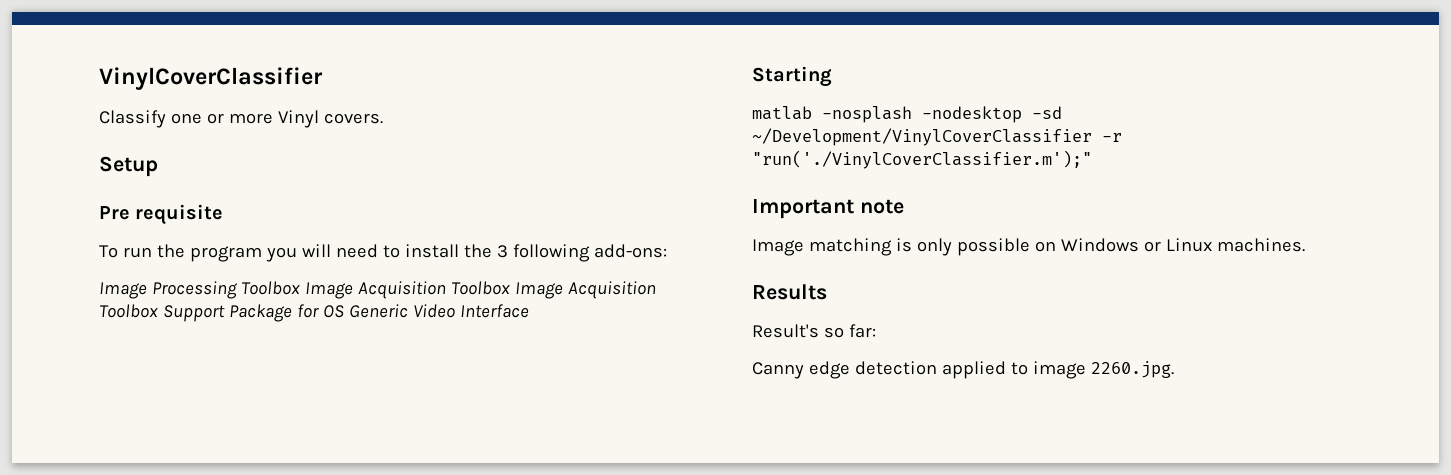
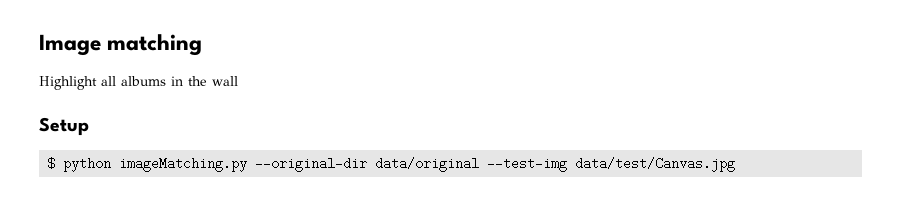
- VinylCoverClassifier
- Classify one or more Vinyl covers.
+ Image matching
+ Highlight all albums in the wall
  Setup
- Pre requisite
- To run the program you will need to install the 3 following add-ons:
- Image Processing Toolbox Image Acquisition Toolbox Image Acquisition Toolbox Support Package for OS Generic Video Interface
- Starting
- matlab -nosplash -nodesktop -sd ~/Development/VinylCoverClassifier -r "run('./VinylCoverClassifier.m');"
- Important note
- Image matching is only possible on Windows or Linux machines.
- Results
- Result's so far:
- Canny edge detection applied to image 2260.jpg.
+ $ python imageMatching.py --original-dir data/original --test-img data/test/Canvas.jpg

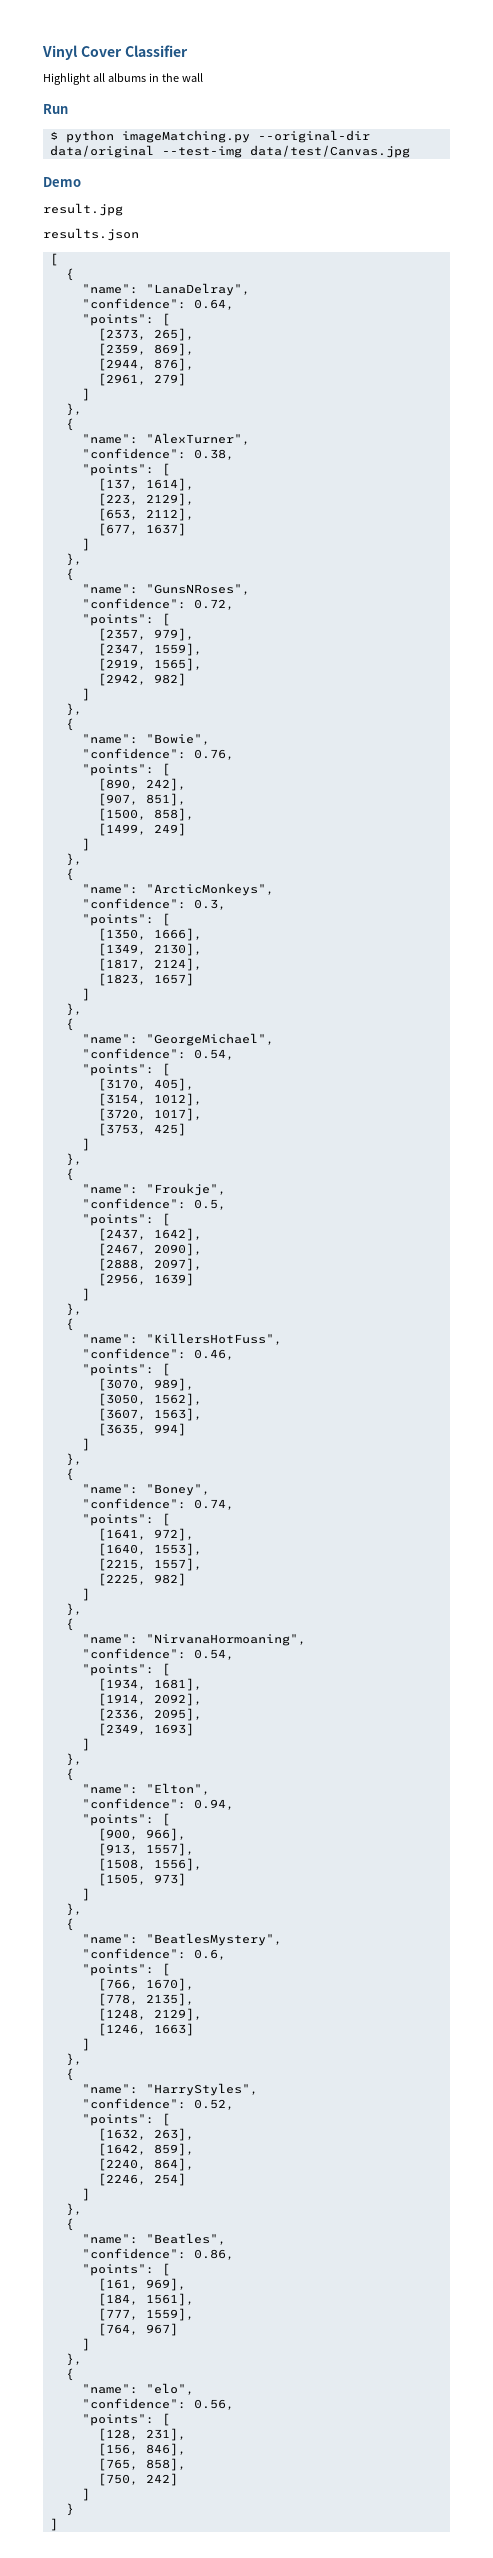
- Image matching
+ Vinyl Cover Classifier
- Setup
+ Run
+ Demo
+ result.jpg
+ results.json
+ [
+ {
+ "name": "LanaDelray",
+ "confidence": 0.64,
+ "points": [
+ [2373, 265],
+ [2359, 869],
+ [2944, 876],
+ [2961, 279]
+ ]
+ },
+ {
+ "name": "AlexTurner",
+ "confidence": 0.38,
+ "points": [
+ [137, 1614],
+ [223, 2129],
+ [653, 2112],
+ [677, 1637]
+ ]
+ },
+ {
+ "name": "GunsNRoses",
+ "confidence": 0.72,
+ "points": [
+ [2357, 979],
+ [2347, 1559],
+ [2919, 1565],
+ [2942, 982]
+ ]
+ },
+ {
+ "name": "Bowie",
+ "confidence": 0.76,
+ "points": [
+ [890, 242],
+ [907, 851],
+ [1500, 858],
+ [1499, 249]
+ ]
+ },
+ {
+ "name": "ArcticMonkeys",
+ "confidence": 0.3,
+ "points": [
+ [1350, 1666],
+ [1349, 2130],
+ [1817, 2124],
+ [1823, 1657]
+ ]
+ },
+ {
+ "name": "GeorgeMichael",
+ "confidence": 0.54,
+ "points": [
+ [3170, 405],
+ [3154, 1012],
+ [3720, 1017],
+ [3753, 425]
+ ]
+ },
+ {
+ "name": "Froukje",
+ "confidence": 0.5,
+ "points": [
+ [2437, 1642],
+ [2467, 2090],
+ [2888, 2097],
+ [2956, 1639]
+ ]
+ },
+ {
+ "name": "KillersHotFuss",
+ "confidence": 0.46,
+ "points": [
+ [3070, 989],
+ [3050, 1562],
+ [3607, 1563],
+ [3635, 994]
+ ]
+ },
+ {
+ "name": "Boney",
+ "confidence": 0.74,
+ "points": [
+ [1641, 972],
+ [1640, 1553],
+ [2215, 1557],
+ [2225, 982]
+ ]
+ },
+ {
+ "name": "NirvanaHormoaning",
+ "confidence": 0.54,
+ "points": [
+ [1934, 1681],
+ [1914, 2092],
+ [2336, 2095],
+ [2349, 1693]
+ ]
+ },
+ {
+ "name": "Elton",
+ "confidence": 0.94,
+ "points": [
+ [900, 966],
+ [913, 1557],
+ [1508, 1556],
+ [1505, 973]
+ ]
+ },
+ {
+ "name": "BeatlesMystery",
+ "confidence": 0.6,
+ "points": [
+ [766, 1670],
+ [778, 2135],
+ [1248, 2129],
+ [1246, 1663]
+ ]
+ },
+ {
+ "name": "HarryStyles",
+ "confidence": 0.52,
+ "points": [
+ [1632, 263],
+ [1642, 859],
+ [2240, 864],
+ [2246, 254]
+ ]
+ },
+ {
+ "name": "Beatles",
+ "confidence": 0.86,
+ "points": [
+ [161, 969],
+ [184, 1561],
+ [777, 1559],
+ [764, 967]
+ ]
+ },
+ {
+ "name": "elo",
+ "confidence": 0.56,
+ "points": [
+ [128, 231],
+ [156, 846],
+ [765, 858],
+ [750, 242]
+ ]
+ }
+ ]

